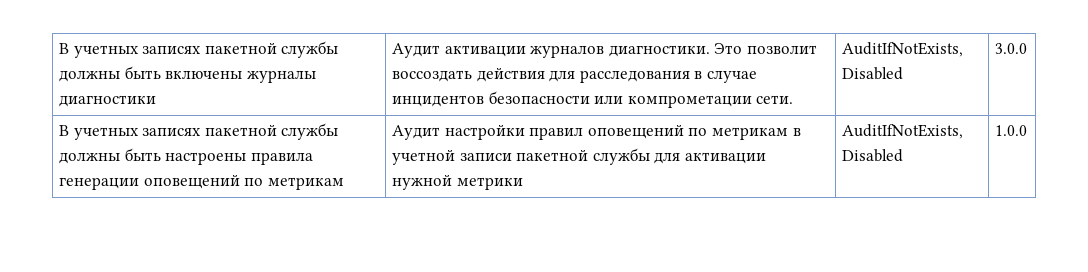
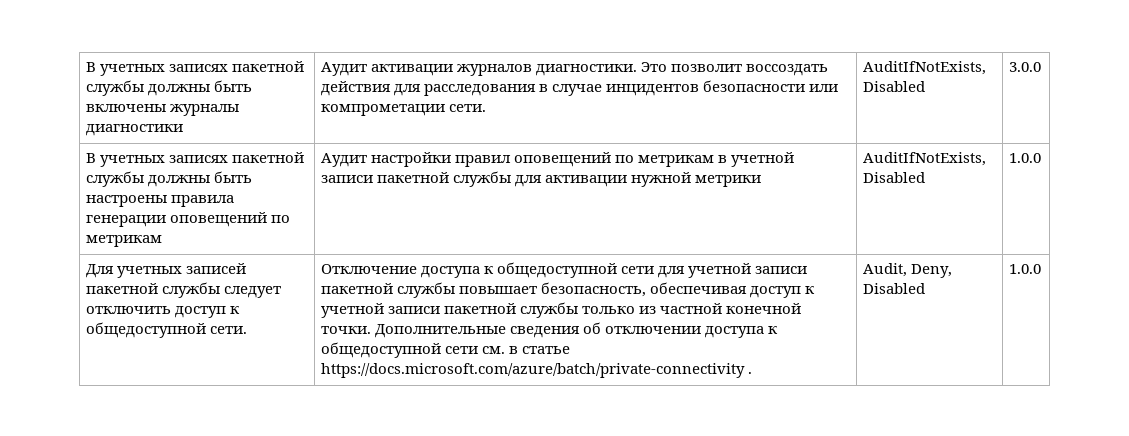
+ Для учетных записей пакетной службы следует отключить доступ к общедоступной сети. | Отключение доступа к общедоступной сети для учетной записи пакетной службы повышает безопасность, обеспечивая доступ к учетной записи пакетной службы только из частной конечной точки. Дополнительные сведения об отключении доступа к общедоступной сети см. в статье https://docs.microsoft.com/azure/batch/private-connectivity . | Audit, Deny, Disabled | 1.0.0

